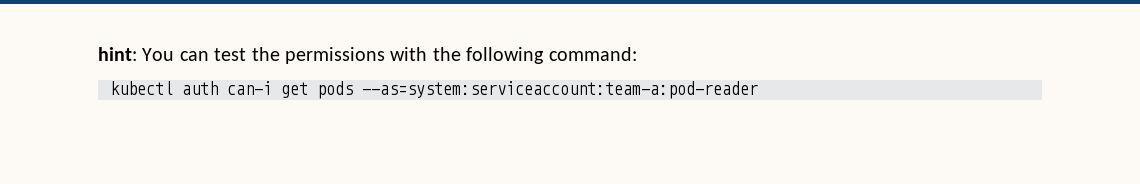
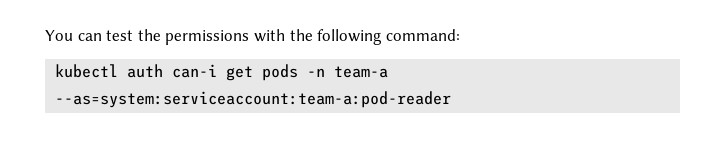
- hint: You can test the permissions with the following command:
+ You can test the permissions with the following command:
- kubectl auth can-i get pods --as=system:serviceaccount:team-a:pod-reader
+ kubectl auth can-i get pods -n team-a --as=system:serviceaccount:team-a:pod-reader

